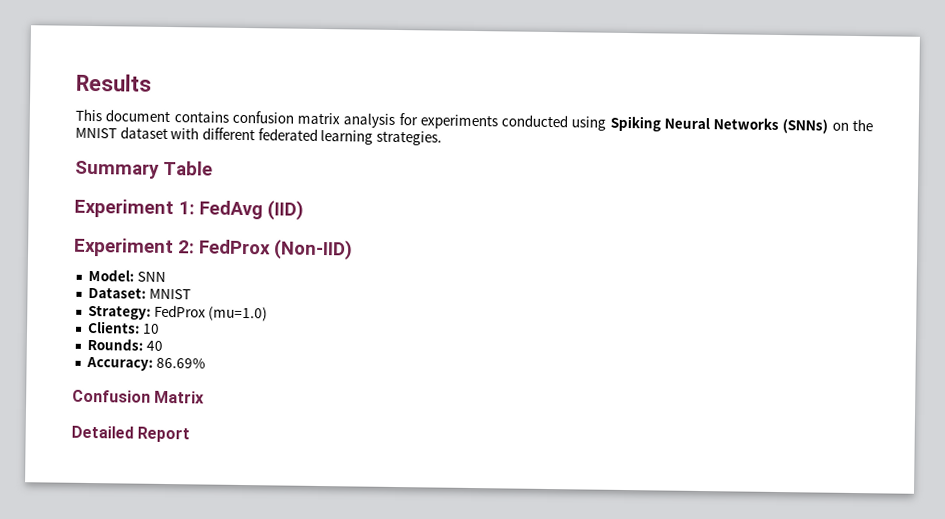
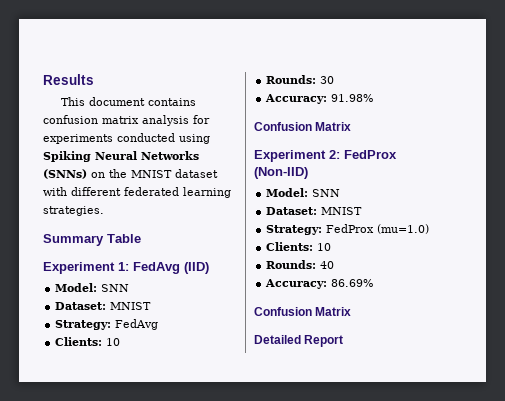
  Experiment 1: FedAvg (IID)
+ Model: SNN
+ Dataset: MNIST
+ Strategy: FedAvg
+ Clients: 10
+ Rounds: 30
+ Accuracy: 91.98%
+ Confusion Matrix

